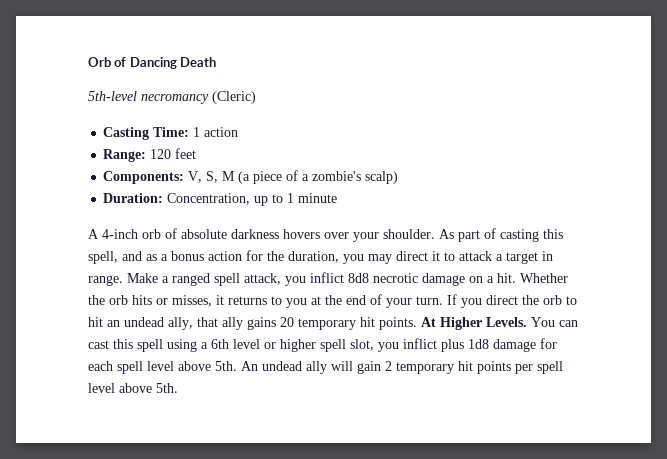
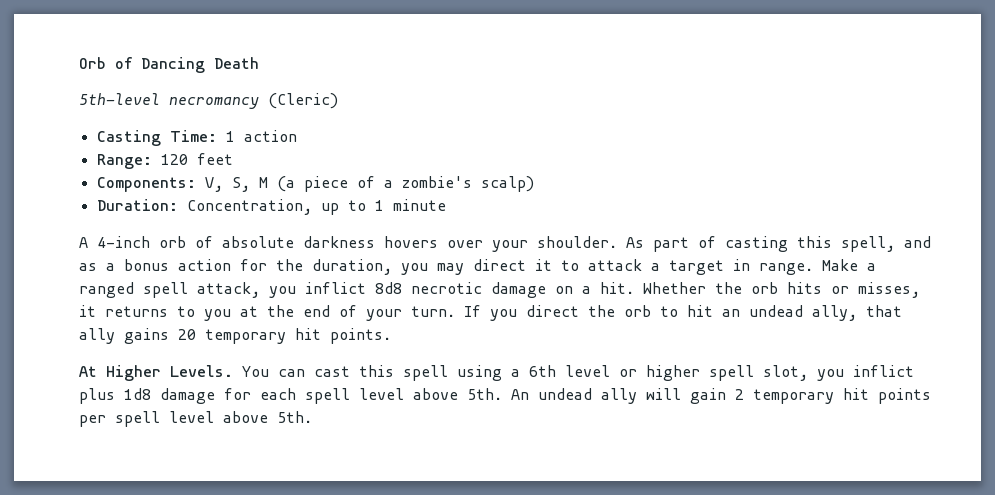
- If you direct the orb to hit an undead ally, that ally gains 20 temporary hit points. At Higher Levels.
+ If you direct the orb to hit an undead ally, that ally gains 20 temporary hit points.
+ At Higher Levels.

